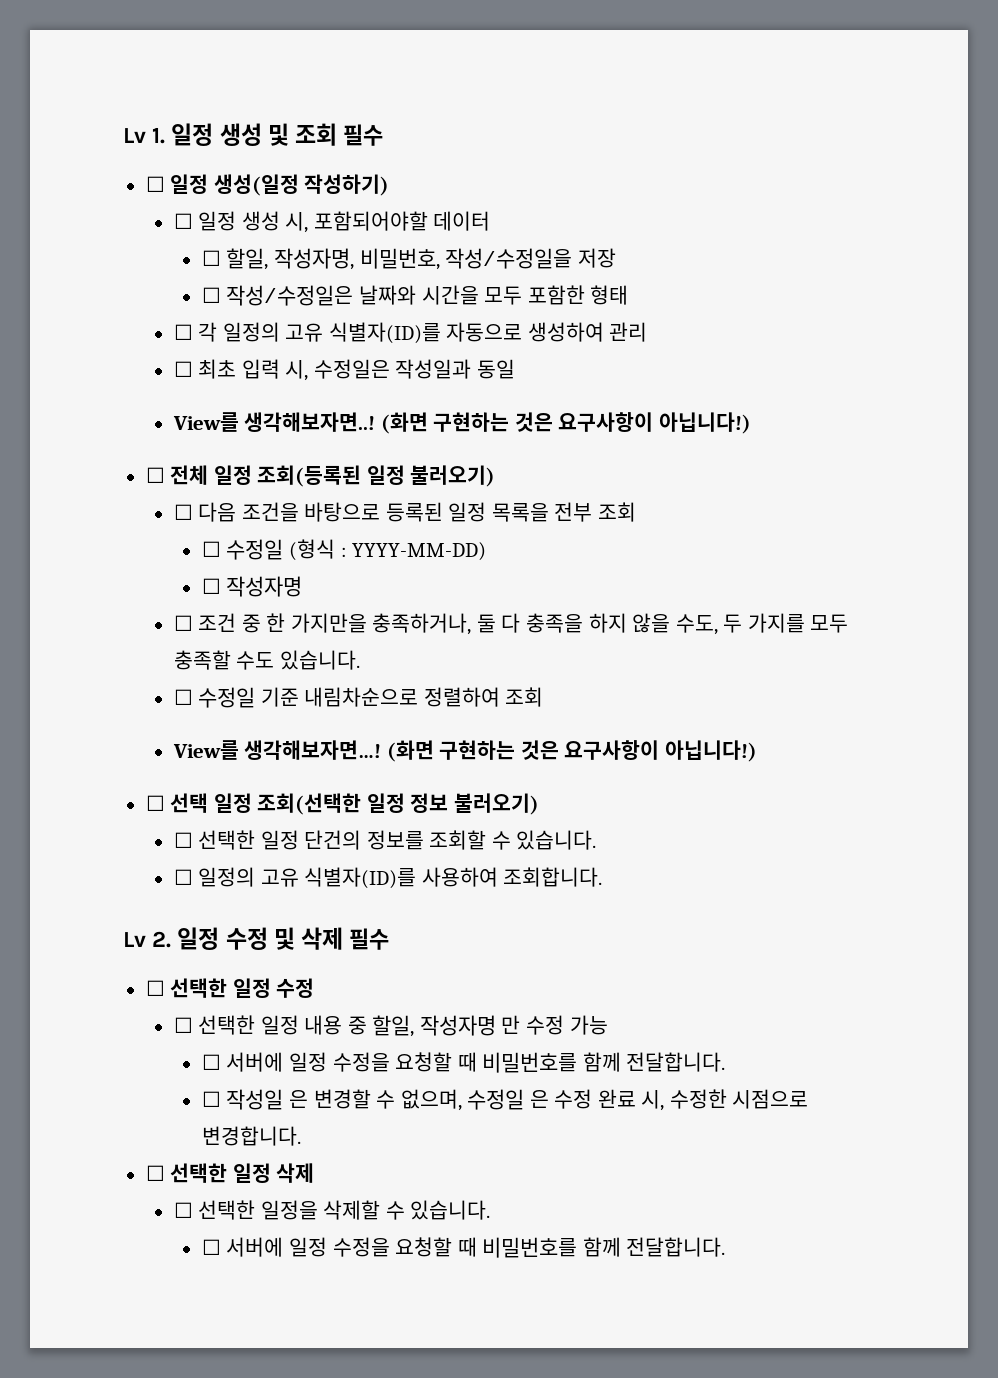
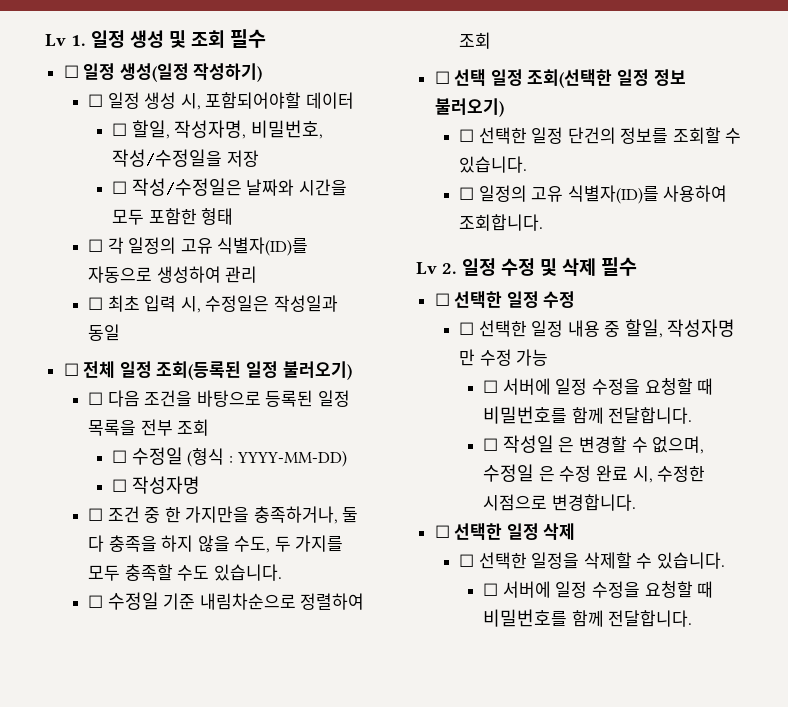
- View를 생각해보자면..! (화면 구현하는 것은 요구사항이 아닙니다!)
- View를 생각해보자면…! (화면 구현하는 것은 요구사항이 아닙니다!)

